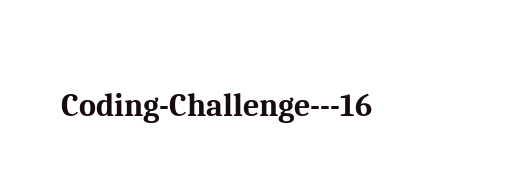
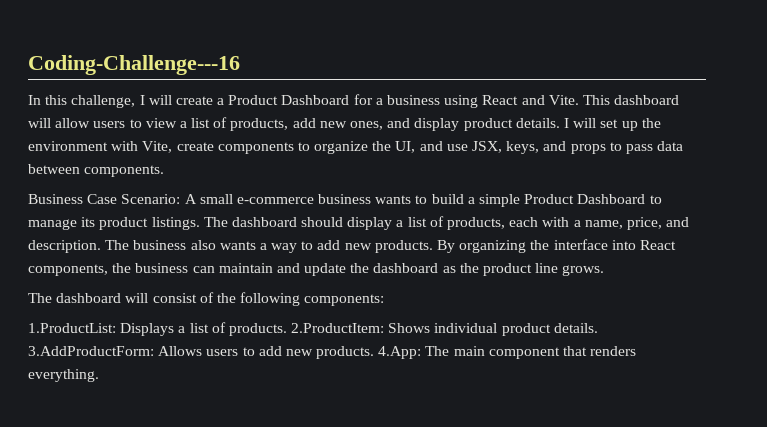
+ In this challenge, I will create a Product Dashboard for a business using React and Vite. This dashboard will allow users to view a list of products, add new ones, and display product details. I will set up the environment with Vite, create components to organize the UI, and use JSX, keys, and props to pass data between components.
+ Business Case Scenario: A small e-commerce business wants to build a simple Product Dashboard to manage its product listings. The dashboard should display a list of products, each with a name, price, and description. The business also wants a way to add new products. By organizing the interface into React components, the business can maintain and update the dashboard as the product line grows.
+ The dashboard will consist of the following components:
+ 1.ProductList: Displays a list of products. 2.ProductItem: Shows individual product details. 3.AddProductForm: Allows users to add new products. 4.App: The main component that renders everything.

